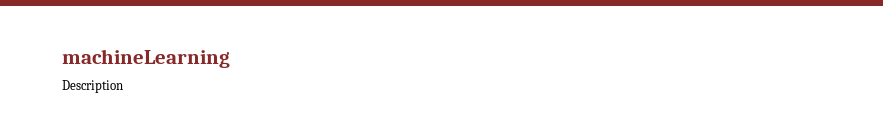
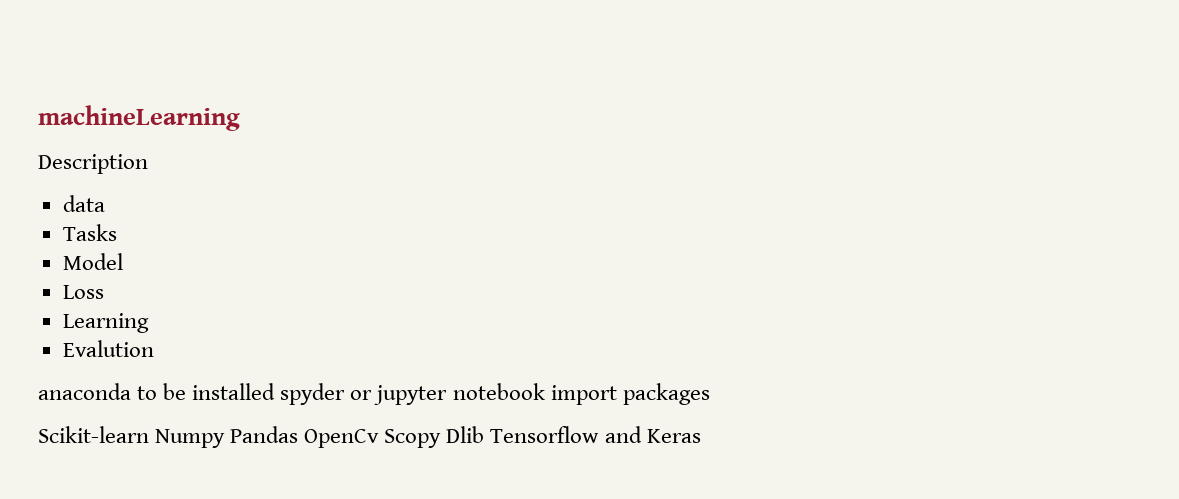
+ data
+ Tasks
+ Model
+ Loss
+ Learning
+ Evalution
+ anaconda to be installed spyder or jupyter notebook import packages
+ Scikit-learn Numpy Pandas OpenCv Scopy Dlib Tensorflow and Keras

